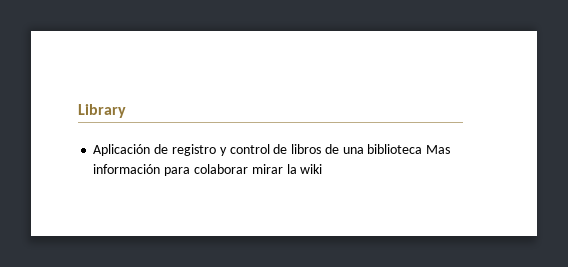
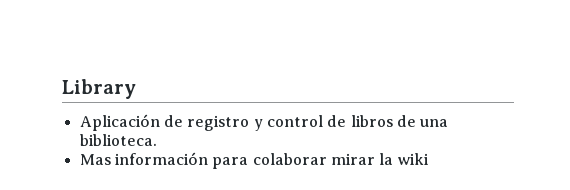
- Aplicación de registro y control de libros de una biblioteca Mas información para colaborar mirar la wiki
+ Aplicación de registro y control de libros de una biblioteca.
+ Mas información para colaborar mirar la wiki

